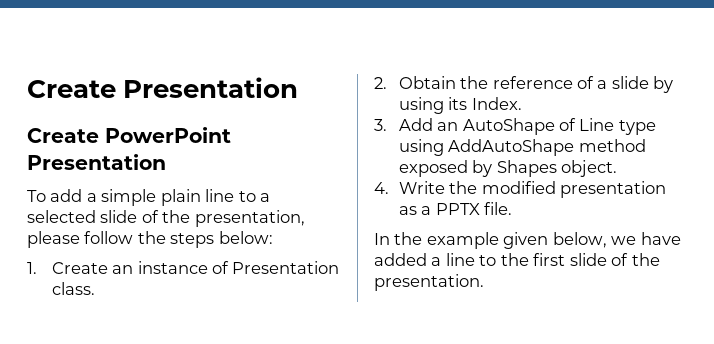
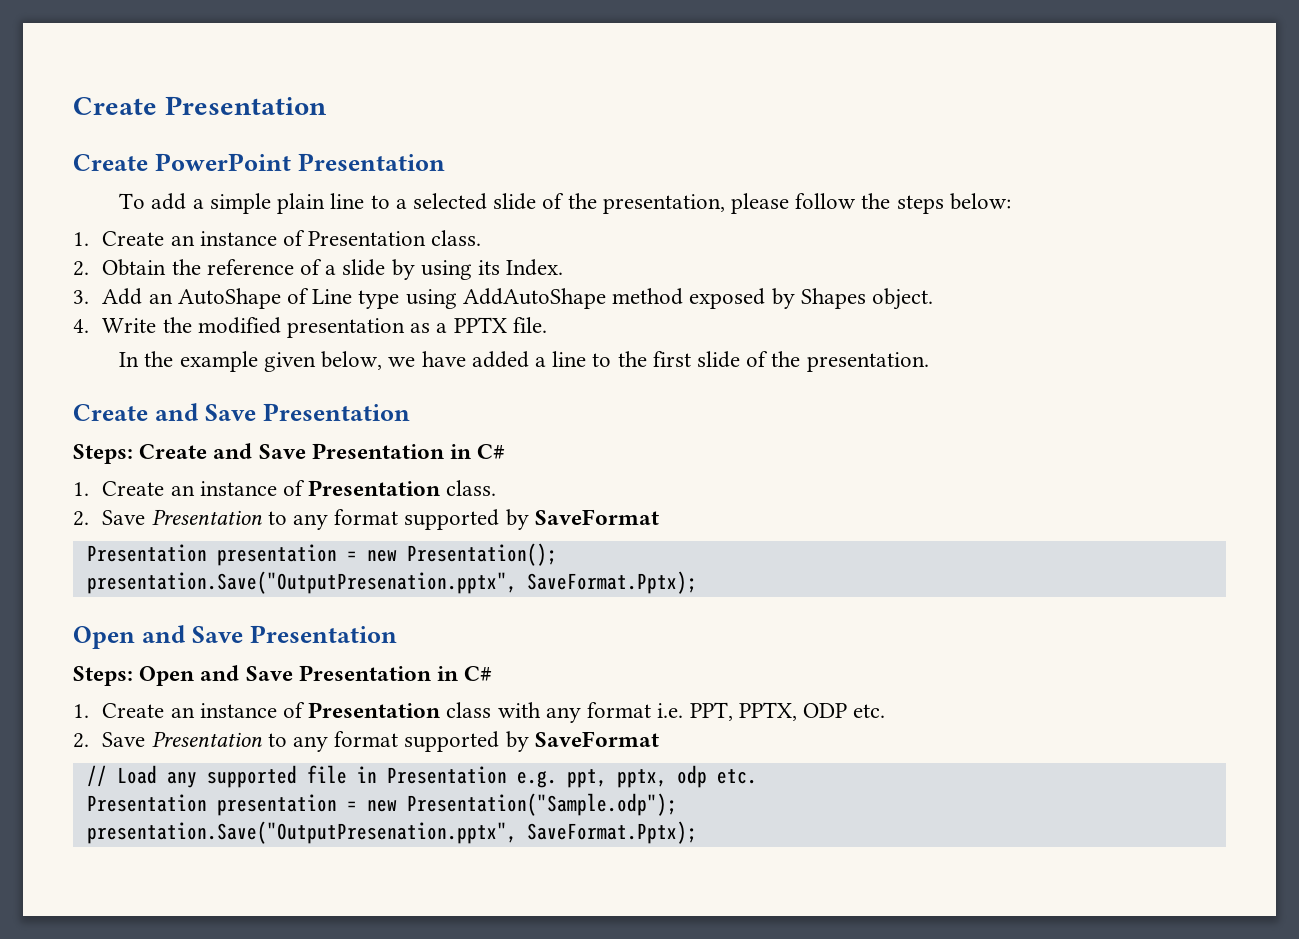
  In the example given below, we have added a line to the first slide of the presentation.
+ Create and Save Presentation
+ Steps: Create and Save Presentation in C#
+ 1. Create an instance of Presentation class.
+ 2. Save Presentation to any format supported by SaveFormat
+ Presentation presentation = new Presentation();
+ presentation.Save("OutputPresenation.pptx", SaveFormat.Pptx);
+ Open and Save Presentation
+ Steps: Open and Save Presentation in C#
+ 1. Create an instance of Presentation class with any format i.e. PPT, PPTX, ODP etc.
+ 2. Save Presentation to any format supported by SaveFormat
+ // Load any supported file in Presentation e.g. ppt, pptx, odp etc.
+ Presentation presentation = new Presentation("Sample.odp");
+ presentation.Save("OutputPresenation.pptx", SaveFormat.Pptx);

